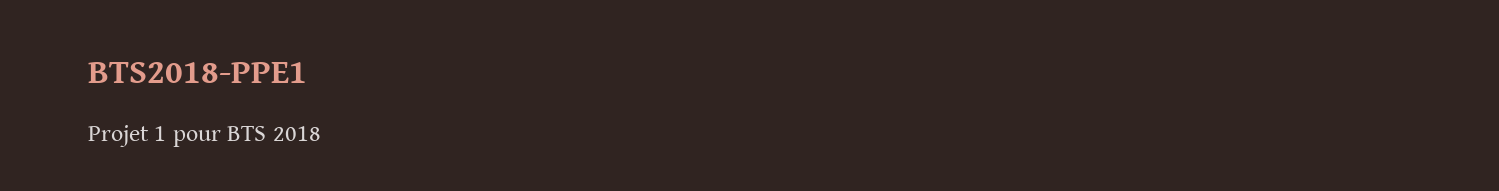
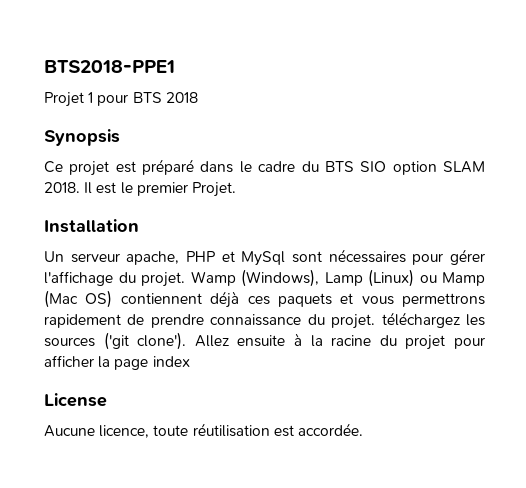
+ Synopsis
+ Ce projet est préparé dans le cadre du BTS SIO option SLAM 2018. Il est le premier Projet.
+ Installation
+ Un serveur apache, PHP et MySql sont nécessaires pour gérer l'affichage du projet. Wamp (Windows), Lamp (Linux) ou Mamp (Mac OS) contiennent déjà ces paquets et vous permettrons rapidement de prendre connaissance du projet. téléchargez les sources ('git clone'). Allez ensuite à la racine du projet pour afficher la page index
+ License
+ Aucune licence, toute réutilisation est accordée.

